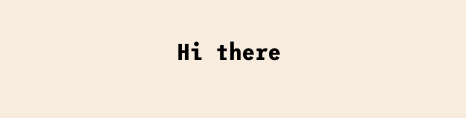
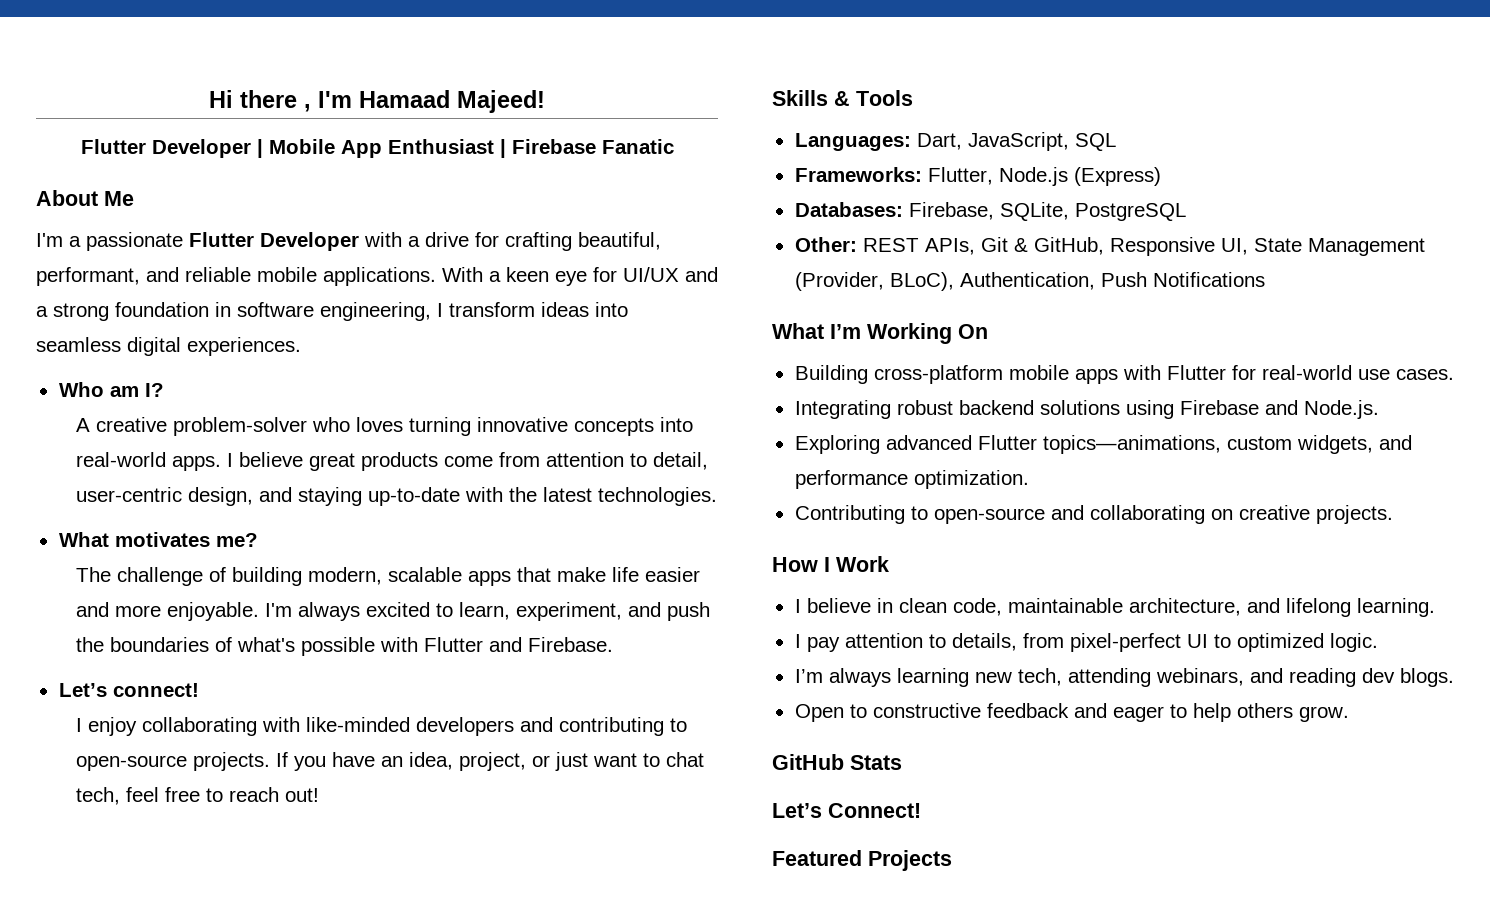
- Hi there
+ Hi there , I'm Hamaad Majeed!
+ Flutter Developer | Mobile App Enthusiast | Firebase Fanatic
+ About Me
+ I'm a passionate Flutter Developer with a drive for crafting beautiful, performant, and reliable mobile applications. With a keen eye for UI/UX and a strong foundation in software engineering, I transform ideas into seamless digital experiences.
+ Who am I?
+ A creative problem-solver who loves turning innovative concepts into real-world apps. I believe great products come from attention to detail, user-centric design, and staying up-to-date with the latest technologies.
+ What motivates me?
+ The challenge of building modern, scalable apps that make life easier and more enjoyable. I'm always excited to learn, experiment, and push the boundaries of what's possible with Flutter and Firebase.
+ Let’s connect!
+ I enjoy collaborating with like-minded developers and contributing to open-source projects. If you have an idea, project, or just want to chat tech, feel free to reach out!
+ Skills & Tools
+ Languages: Dart, JavaScript, SQL
+ Frameworks: Flutter, Node.js (Express)
+ Databases: Firebase, SQLite, PostgreSQL
+ Other: REST APIs, Git & GitHub, Responsive UI, State Management (Provider, BLoC), Authentication, Push Notifications
+ What I’m Working On
+ Building cross-platform mobile apps with Flutter for real-world use cases.
+ Integrating robust backend solutions using Firebase and Node.js.
+ Exploring advanced Flutter topics—animations, custom widgets, and performance optimization.
+ Contributing to open-source and collaborating on creative projects.
+ How I Work
+ I believe in clean code, maintainable architecture, and lifelong learning.
+ I pay attention to details, from pixel-perfect UI to optimized logic.
+ I’m always learning new tech, attending webinars, and reading dev blogs.
+ Open to constructive feedback and eager to help others grow.
+ GitHub Stats
+ Let’s Connect!
+ Featured Projects

